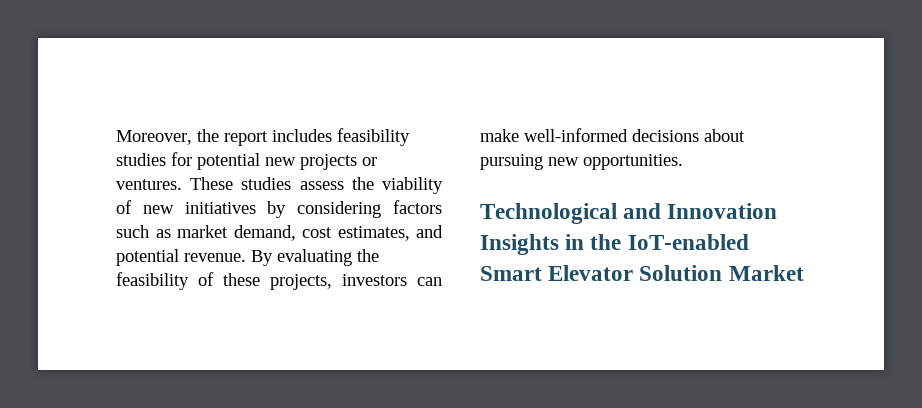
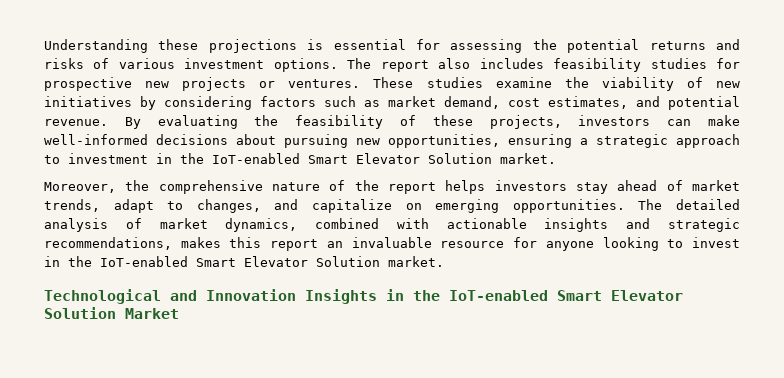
- Moreover, the report includes feasibility studies for potential new projects or ventures.
+ Understanding these projections is essential for assessing the potential returns and risks of various investment options. The report also includes feasibility studies for prospective new projects or ventures.
- These studies assess the viability of new initiatives by considering factors such as market demand, cost estimates, and potential revenue.
+ These studies examine the viability of new initiatives by considering factors such as market demand, cost estimates, and potential revenue.
- By evaluating the feasibility of these projects, investors can make well-informed decisions about pursuing new opportunities.
+ By evaluating the feasibility of these projects, investors can make well-informed decisions about pursuing new opportunities, ensuring a strategic approach to investment in the IoT-enabled Smart Elevator Solution market.
+ Moreover, the comprehensive nature of the report helps investors stay ahead of market trends, adapt to changes, and capitalize on emerging opportunities. The detailed analysis of market dynamics, combined with actionable insights and strategic recommendations, makes this report an invaluable resource for anyone looking to invest in the IoT-enabled Smart Elevator Solution market.

